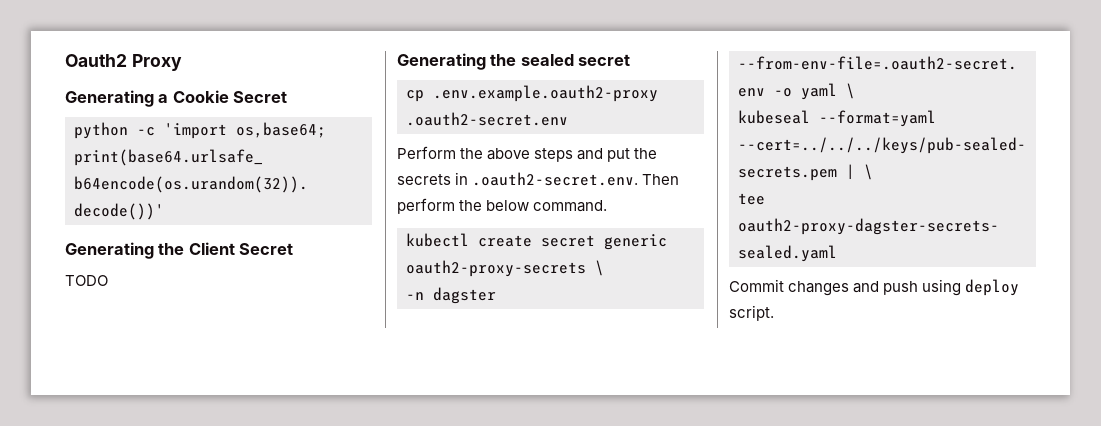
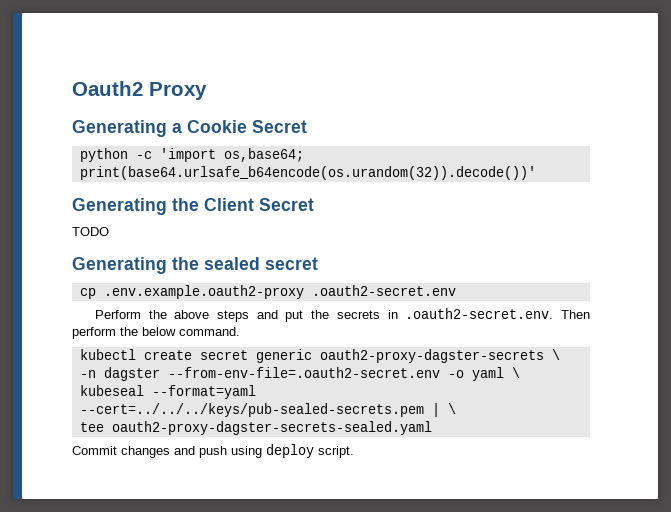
- kubectl create secret generic oauth2-proxy-secrets \
+ kubectl create secret generic oauth2-proxy-dagster-secrets \

